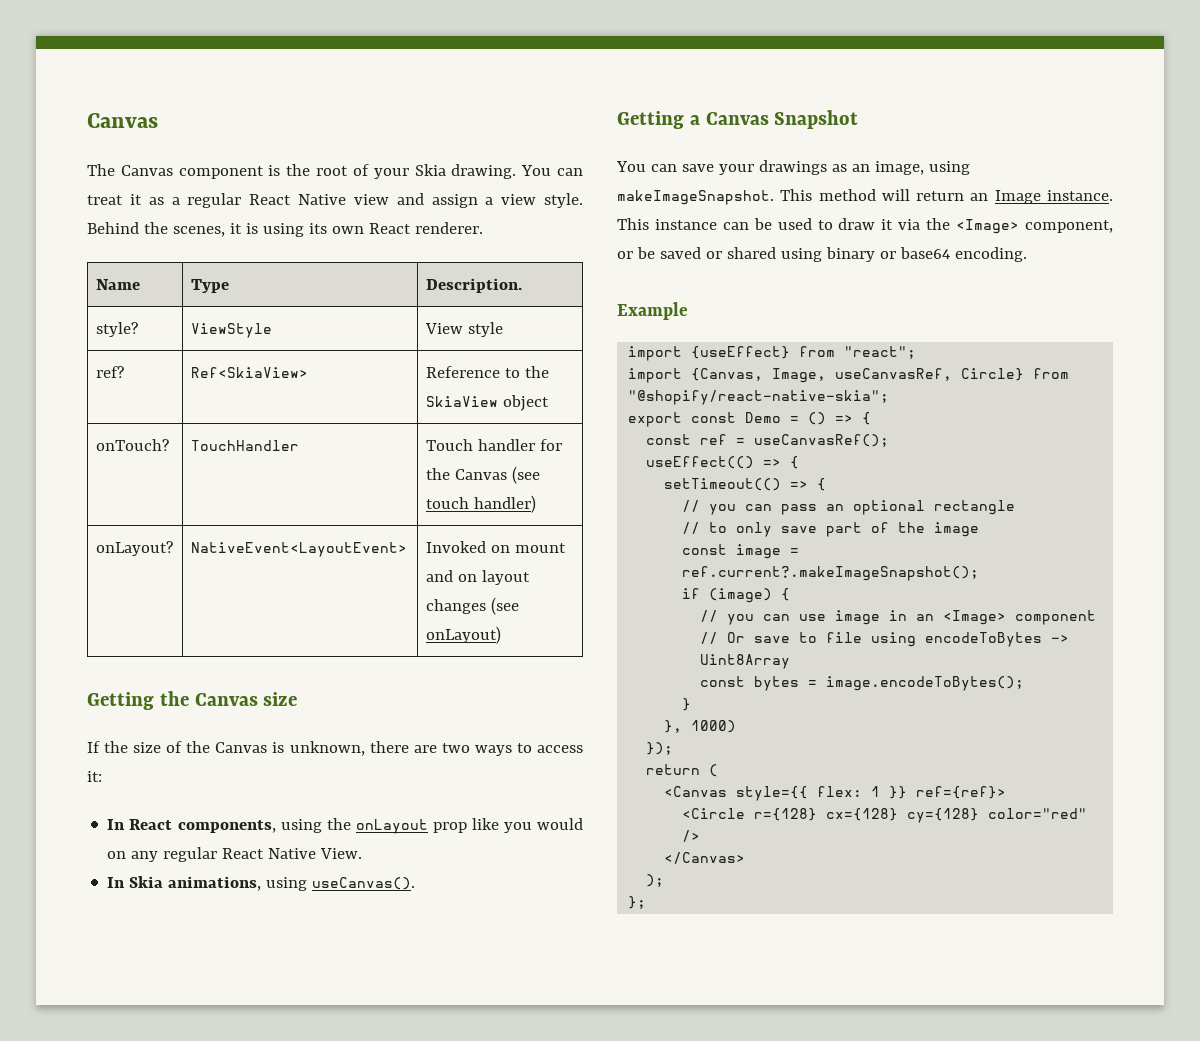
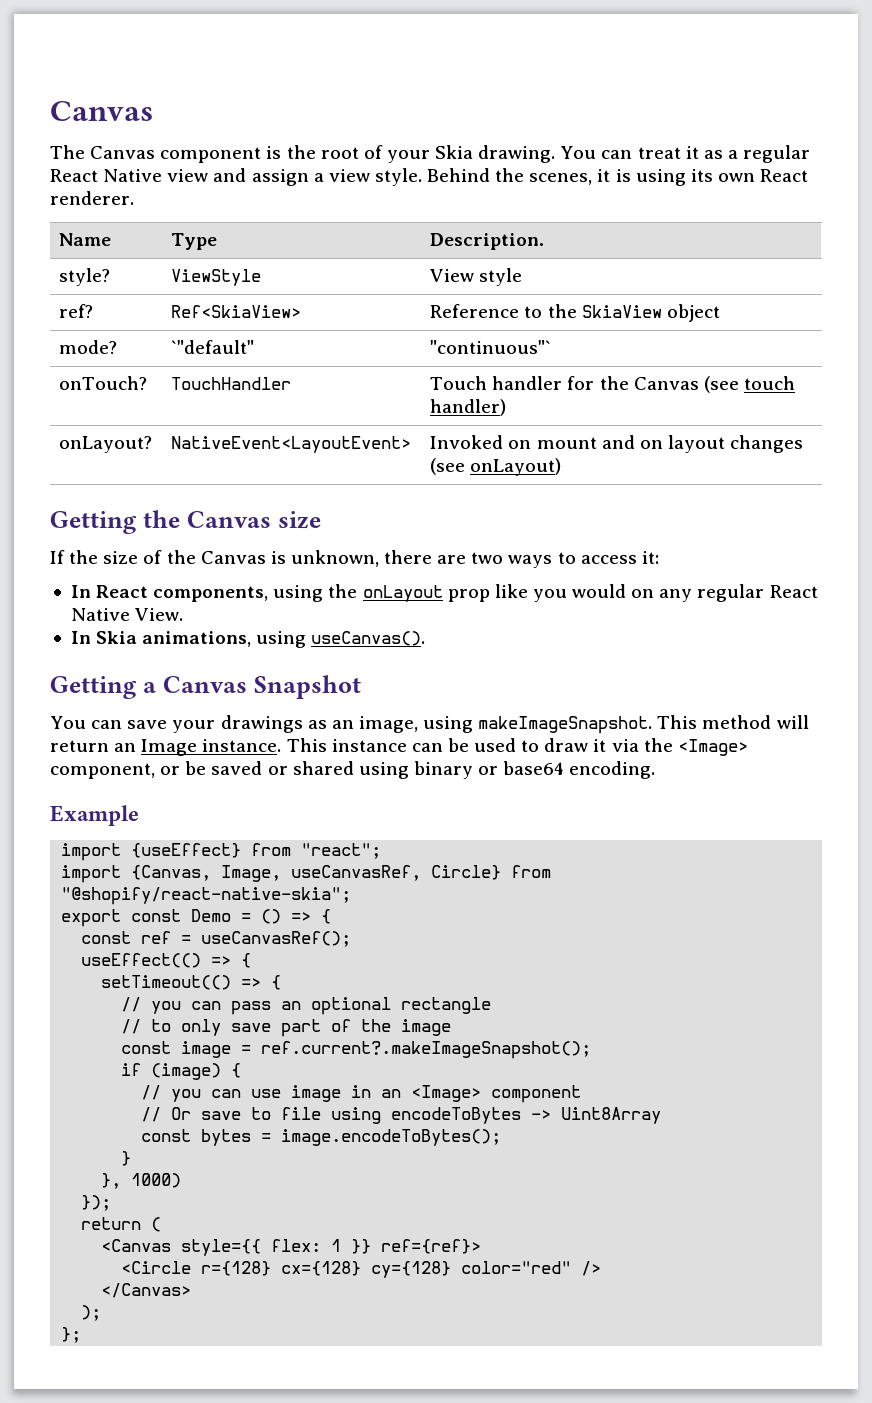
+ mode? | `"default" | "continuous"`

